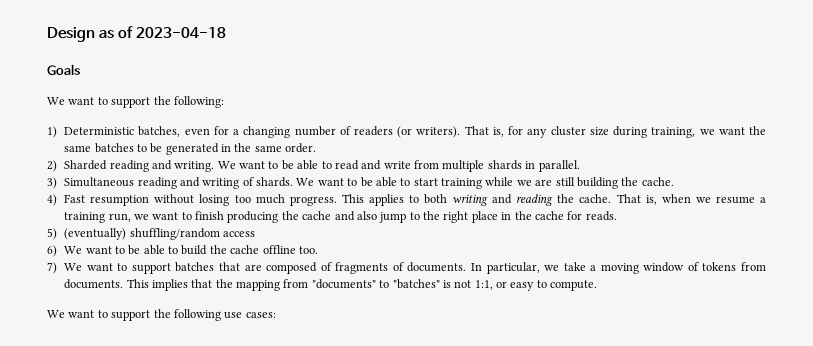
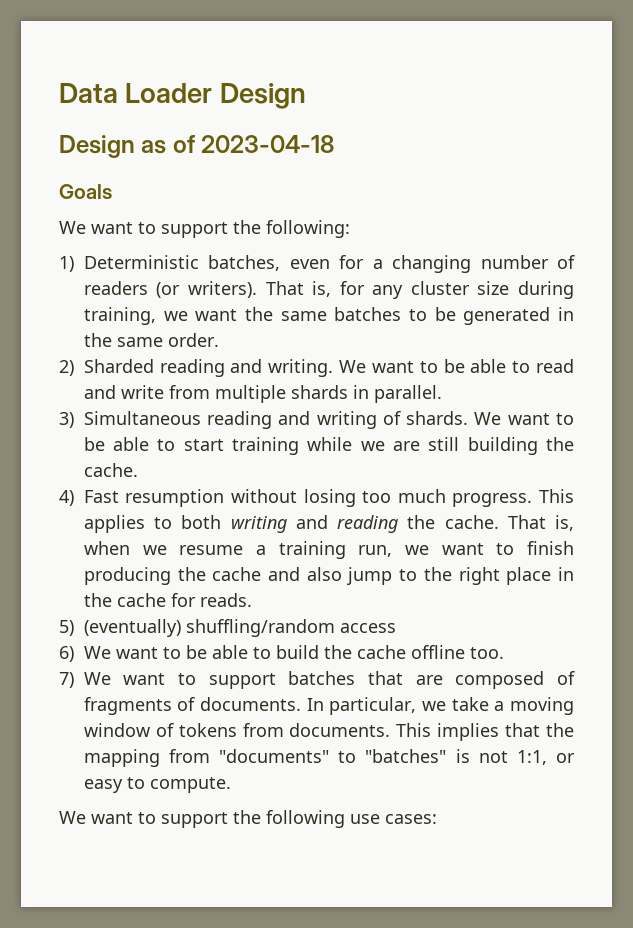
+ Data Loader Design

